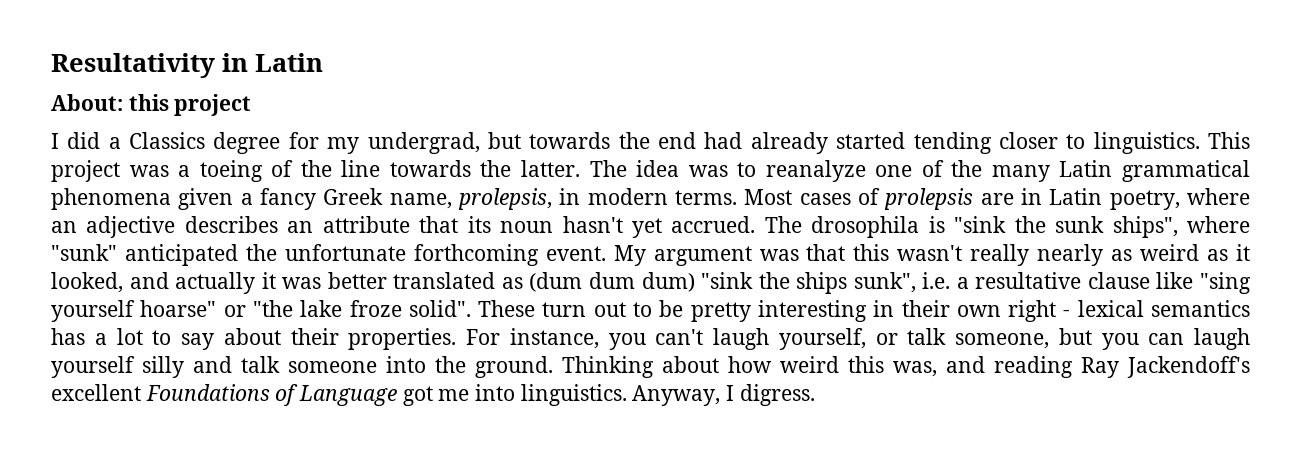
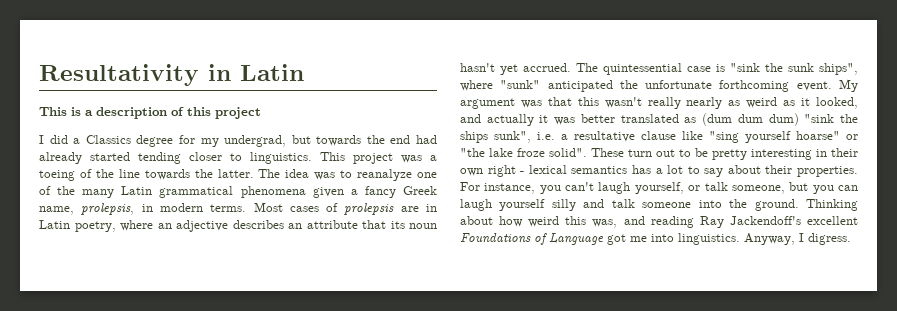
- About: this project
+ This is a description of this project
- The drosophila is "sink the sunk ships", where "sunk" anticipated the unfortunate forthcoming event.
+ The quintessential case is "sink the sunk ships", where "sunk" anticipated the unfortunate forthcoming event.

